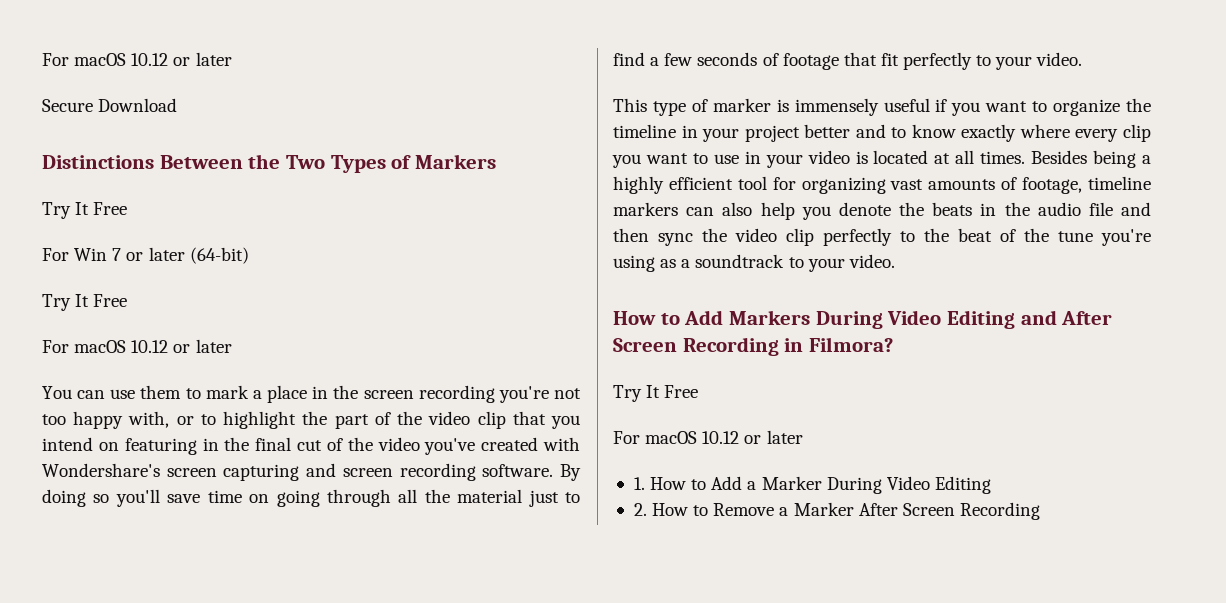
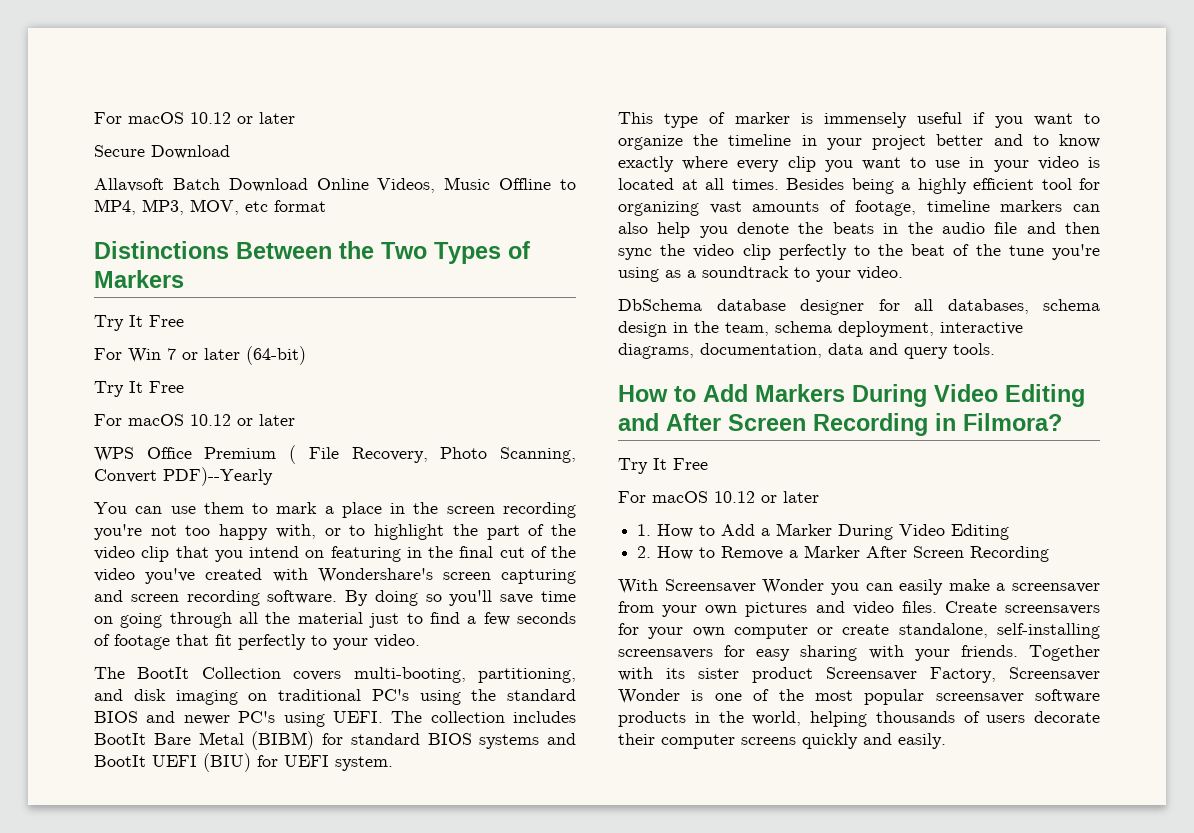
+ Allavsoft Batch Download Online Videos, Music Offline to MP4, MP3, MOV, etc format
+ WPS Office Premium ( File Recovery, Photo Scanning, Convert PDF)--Yearly
+ The BootIt Collection covers multi-booting, partitioning, and disk imaging on traditional PC's using the standard BIOS and newer PC's using UEFI. The collection includes BootIt Bare Metal (BIBM) for standard BIOS systems and BootIt UEFI (BIU) for UEFI system.
+ DbSchema database designer for all databases, schema design in the team, schema deployment, interactive diagrams, documentation, data and query tools.
+ With Screensaver Wonder you can easily make a screensaver from your own pictures and video files. Create screensavers for your own computer or create standalone, self-installing screensavers for easy sharing with your friends. Together with its sister product Screensaver Factory, Screensaver Wonder is one of the most popular screensaver software products in the world, helping thousands of users decorate their computer screens quickly and easily.

